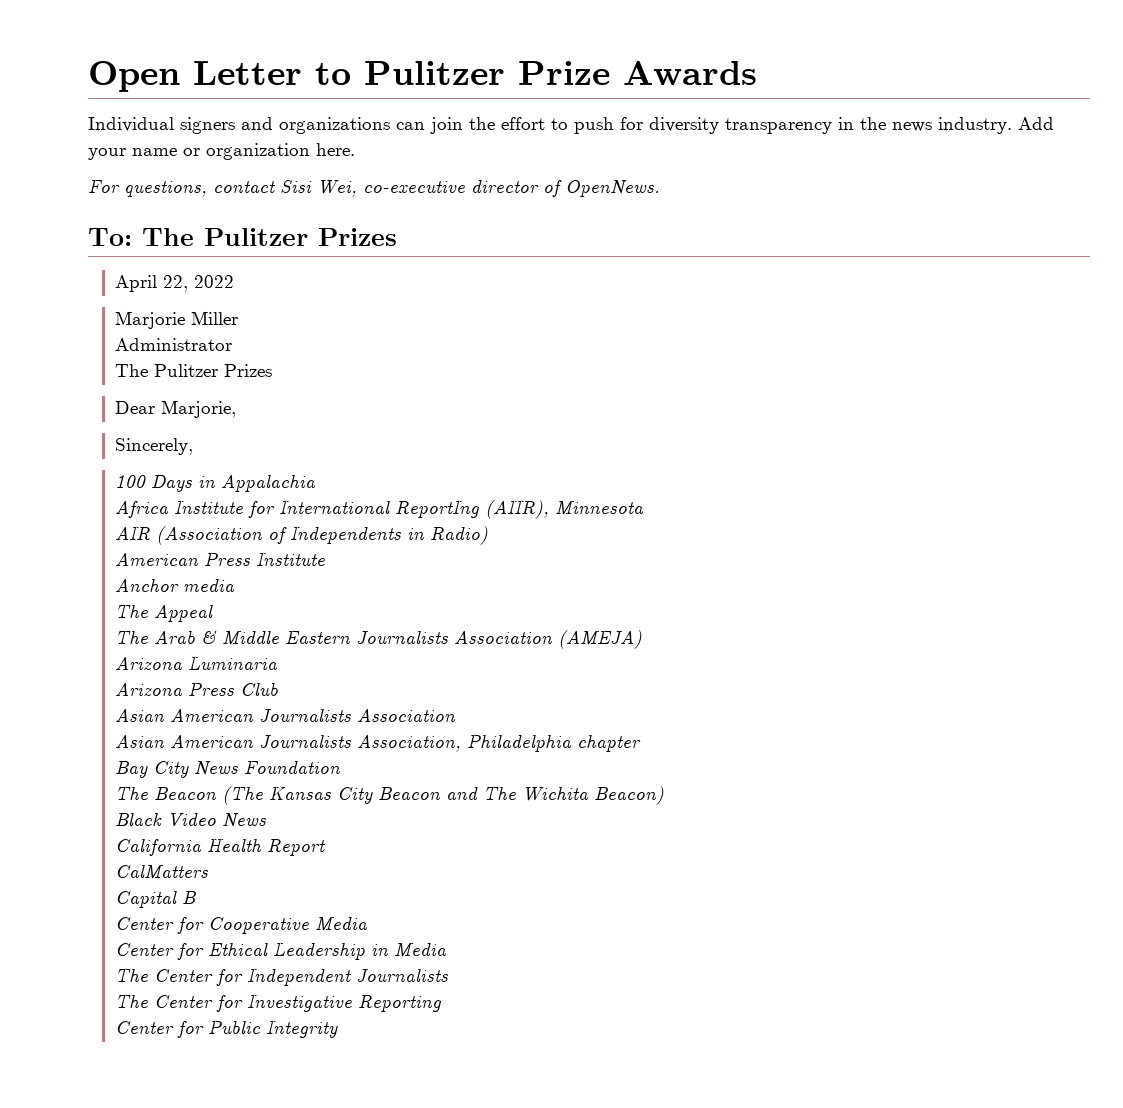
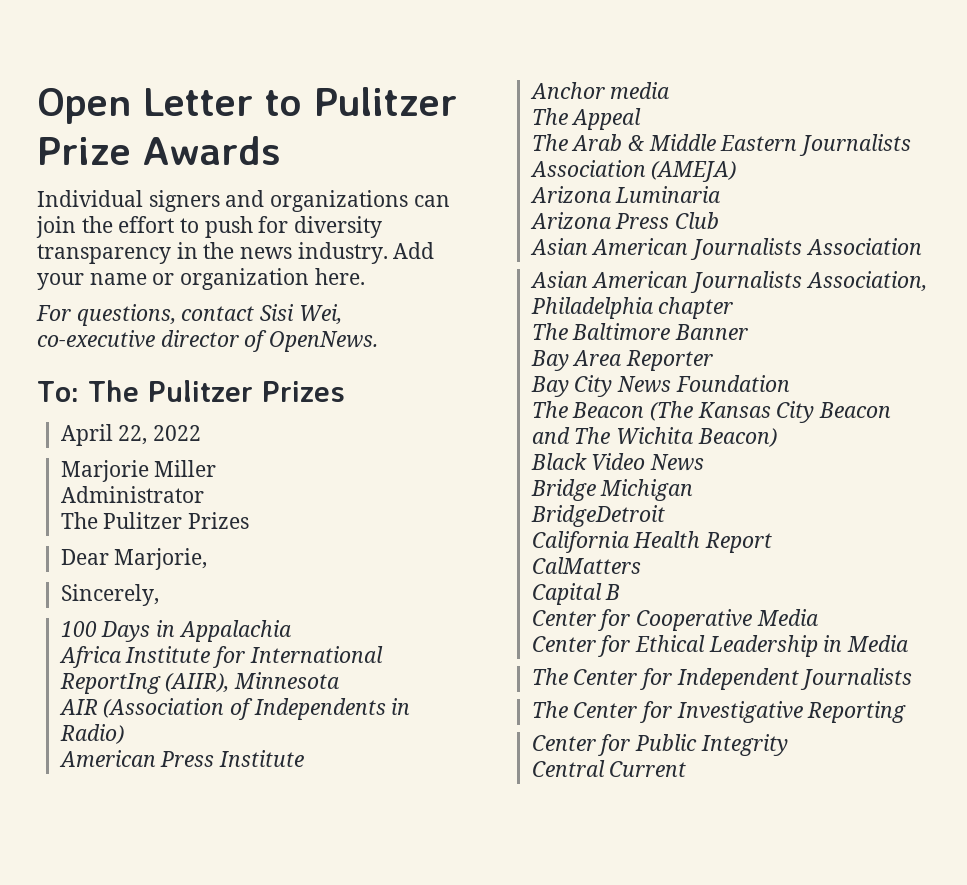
+ The Baltimore Banner
+ Bay Area Reporter
+ Bridge Michigan
+ BridgeDetroit
+ Central Current

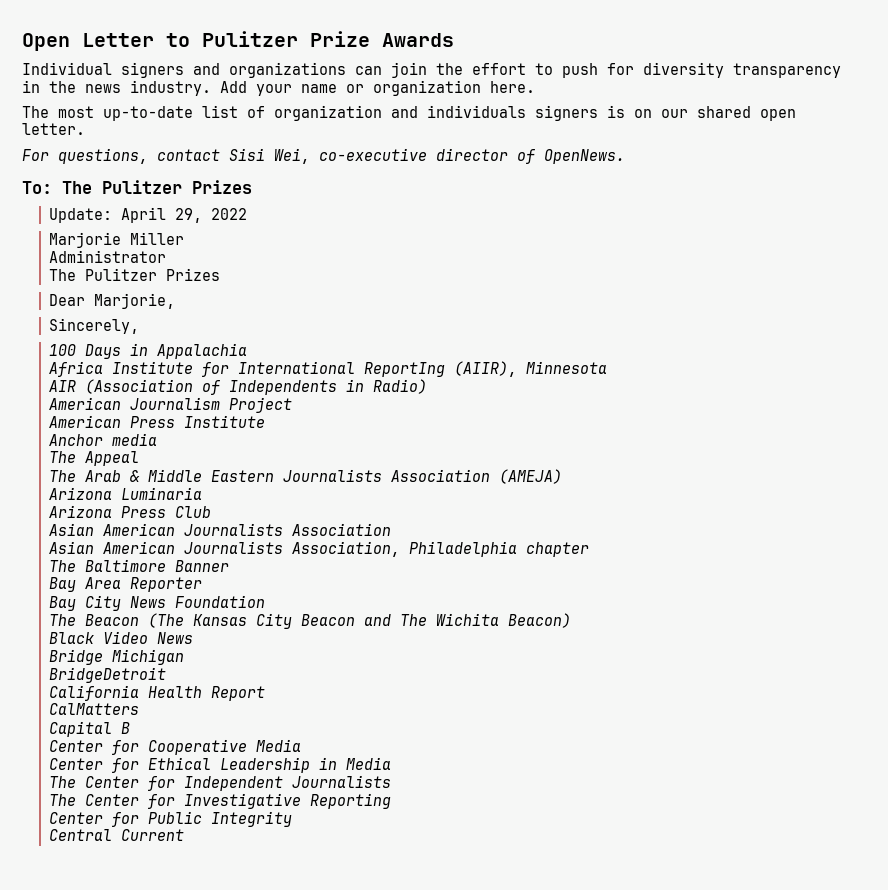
+ The most up-to-date list of organization and individuals signers is on our shared open letter.
- April 22, 2022
+ Update: April 29, 2022
+ American Journalism Project

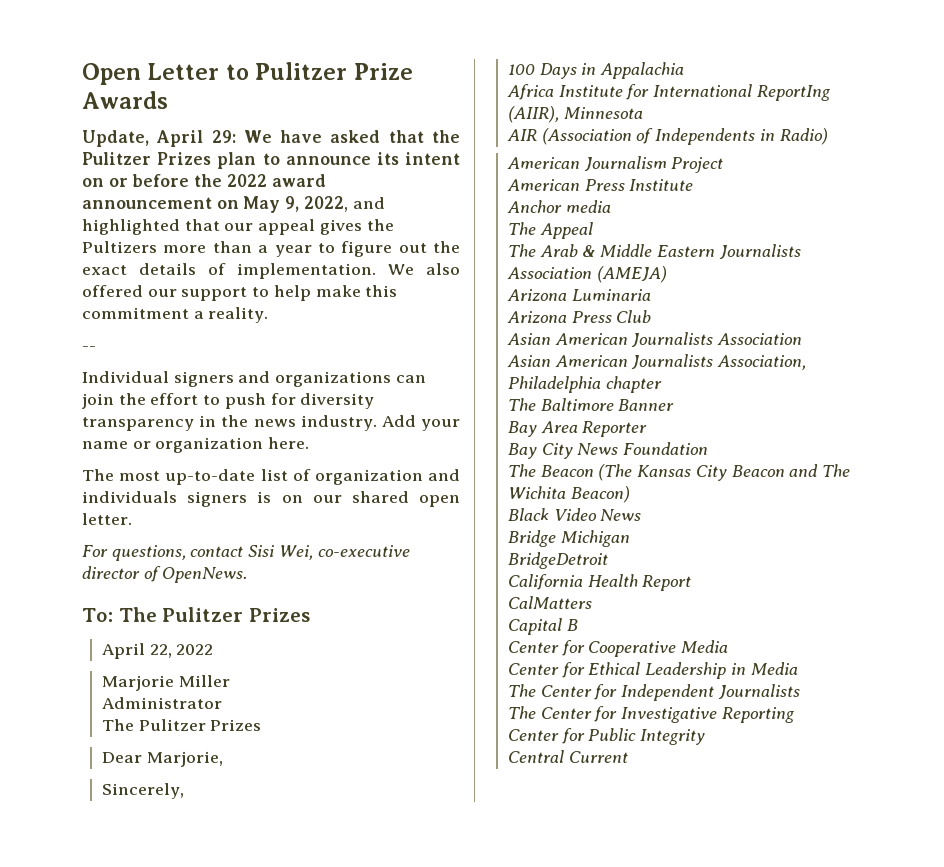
+ Update, April 29: We have asked that the Pulitzer Prizes plan to announce its intent on or before the 2022 award announcement on May 9, 2022, and highlighted that our appeal gives the Pultizers more than a year to figure out the exact details of implementation. We also offered our support to help make this commitment a reality.
+ --
- Update: April 29, 2022
+ April 22, 2022

